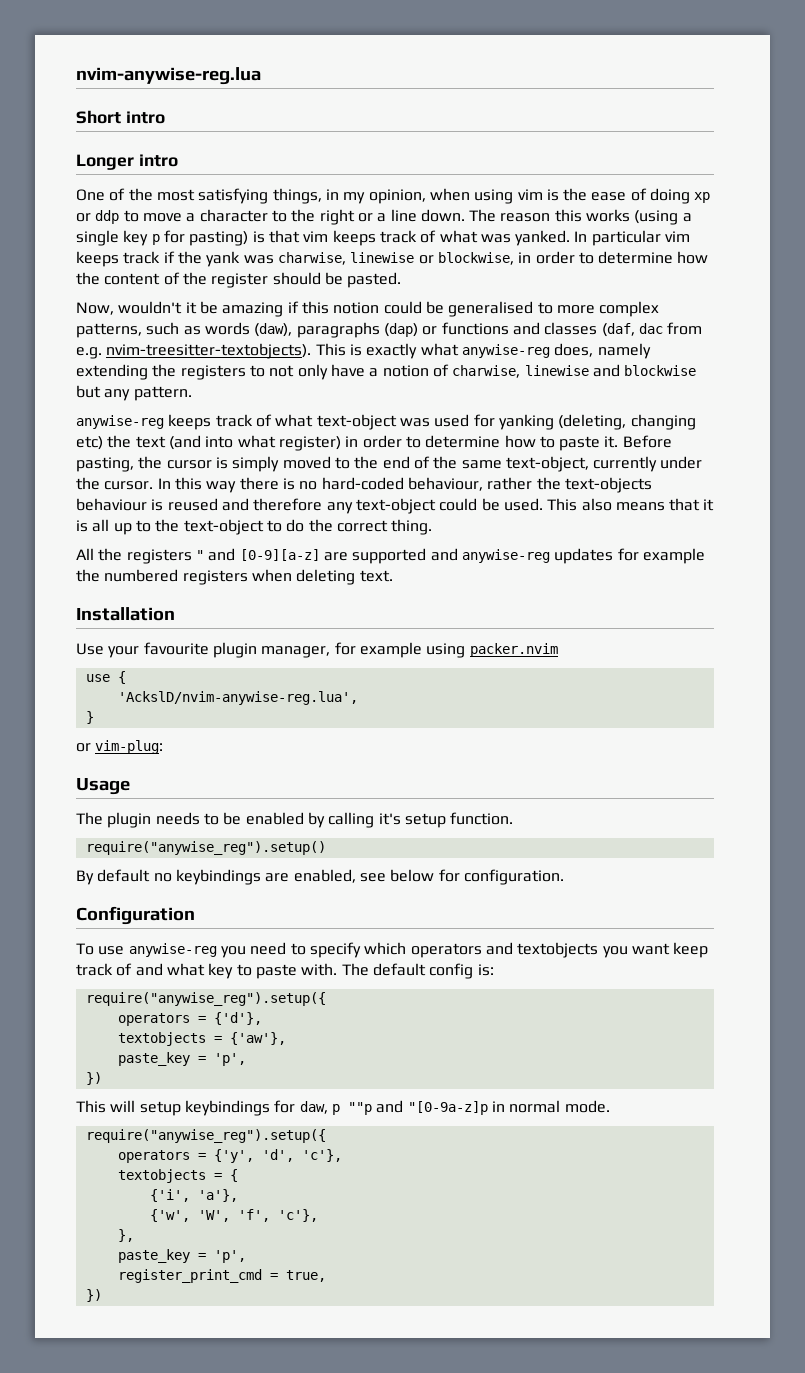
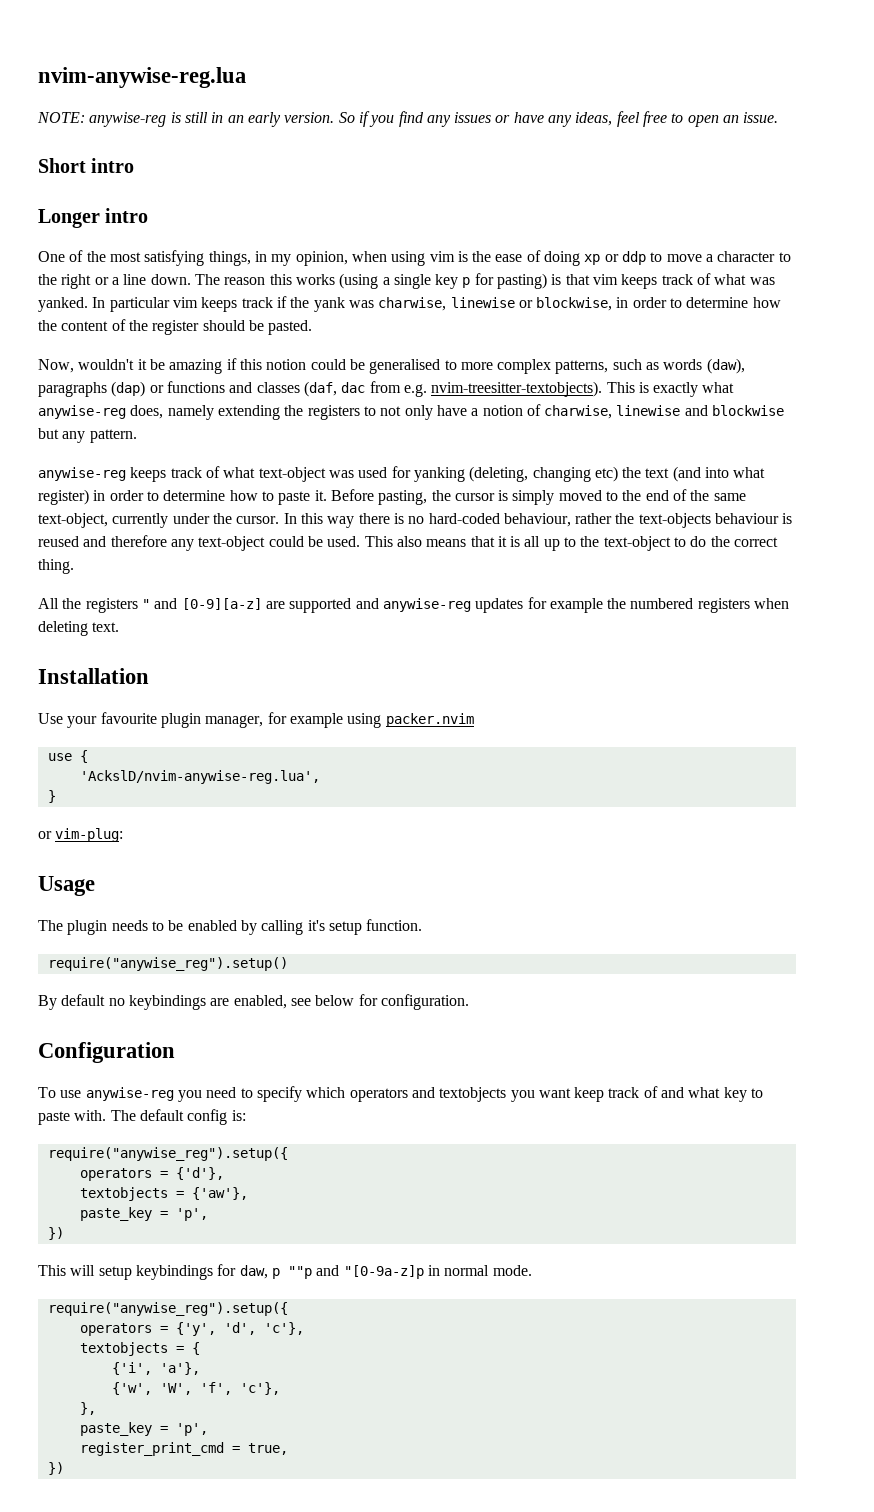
+ NOTE: anywise-reg is still in an early version. So if you find any issues or have any ideas, feel free to open an issue.

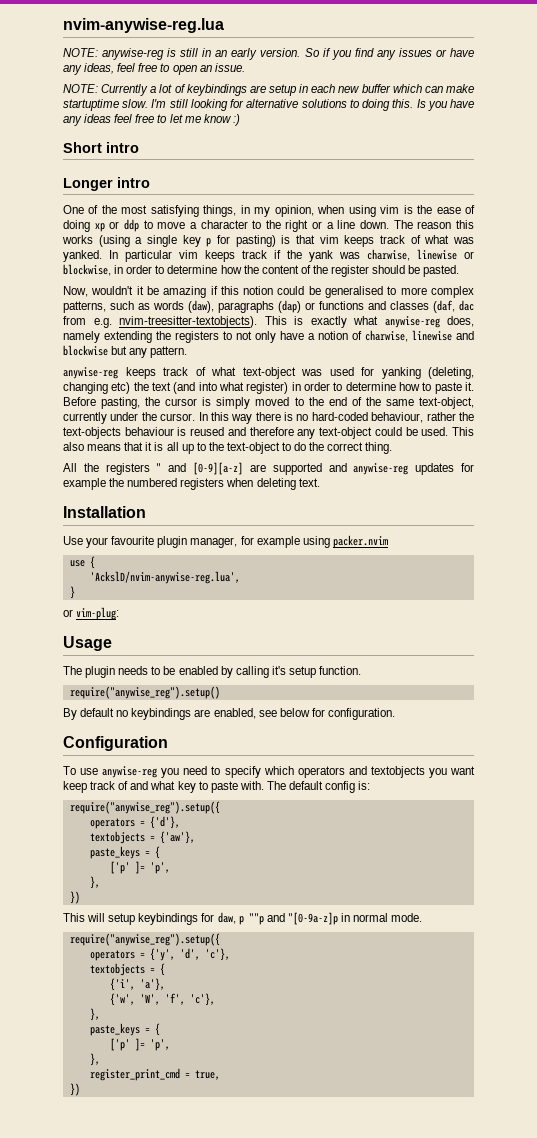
+ NOTE: Currently a lot of keybindings are setup in each new buffer which can make startuptime slow. I'm still looking for alternative solutions to doing this. Is you have any ideas feel free to let me know :)
  textobjects = {'aw'},
- paste_key = 'p',
+ paste_keys = {
+ ['p' ]= 'p',
+ },
  {'w', 'W', 'f', 'c'},
  },
- paste_key = 'p',
+ paste_keys = {
+ ['p' ]= 'p',
+ },

